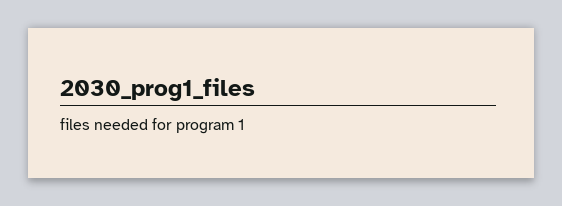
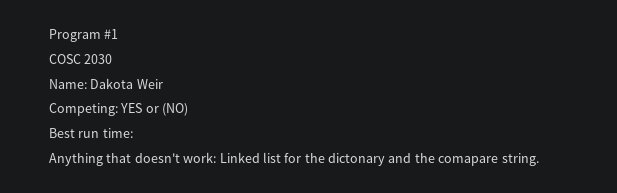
- 2030_prog1_files
- files needed for program 1
+ Program #1
+ COSC 2030
+ Name: Dakota Weir
+ Competing: YES or (NO)
+ Best run time:
+ Anything that doesn't work: Linked list for the dictonary and the comapare string.

